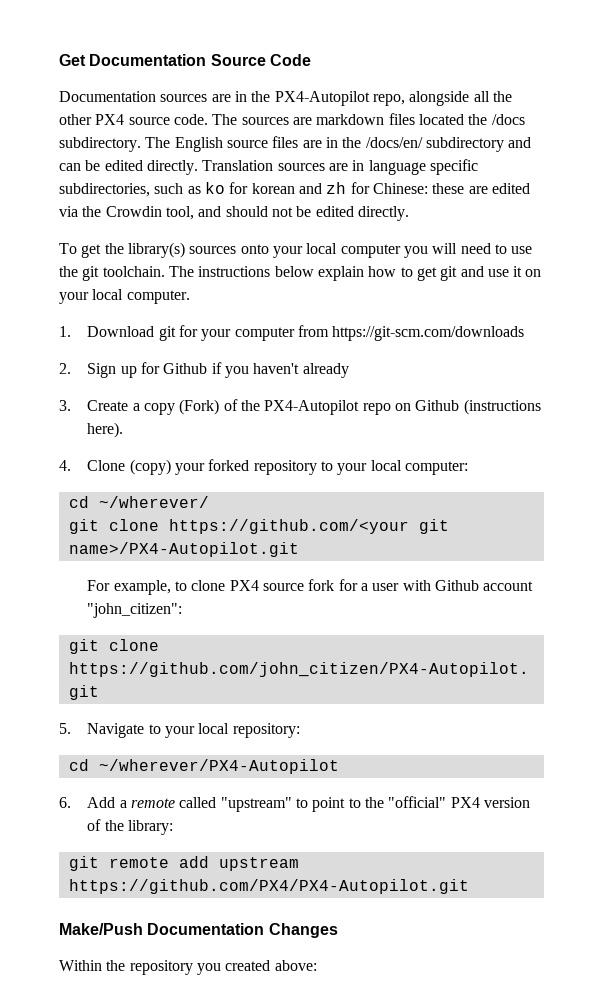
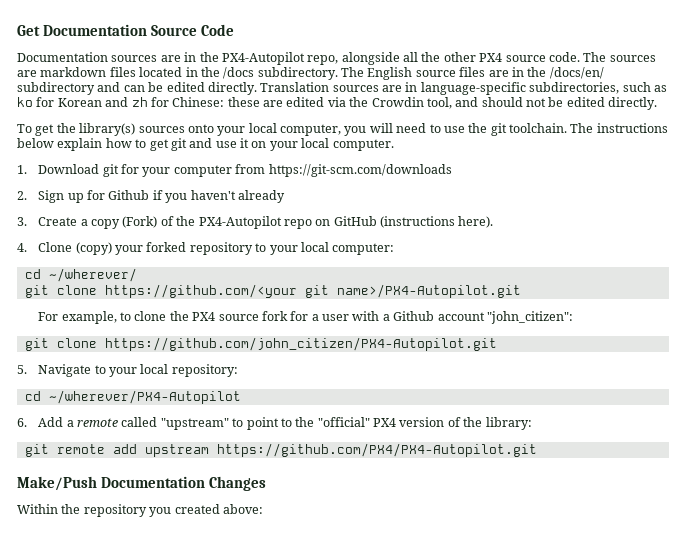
- The sources are markdown files located the /docs subdirectory.
+ The sources are markdown files located in the /docs subdirectory.
- Translation sources are in language specific subdirectories, such as ko for korean and zh for Chinese: these are edited via the Crowdin tool, and should not be edited directly.
+ Translation sources are in language-specific subdirectories, such as ko for Korean and zh for Chinese: these are edited via the Crowdin tool, and should not be edited directly.
- To get the library(s) sources onto your local computer you will need to use the git toolchain.
+ To get the library(s) sources onto your local computer, you will need to use the git toolchain.
- 3. Create a copy (Fork) of the PX4-Autopilot repo on Github (instructions here).
+ 3. Create a copy (Fork) of the PX4-Autopilot repo on GitHub (instructions here).
- For example, to clone PX4 source fork for a user with Github account "john_citizen":
+ For example, to clone the PX4 source fork for a user with a Github account "john_citizen":

